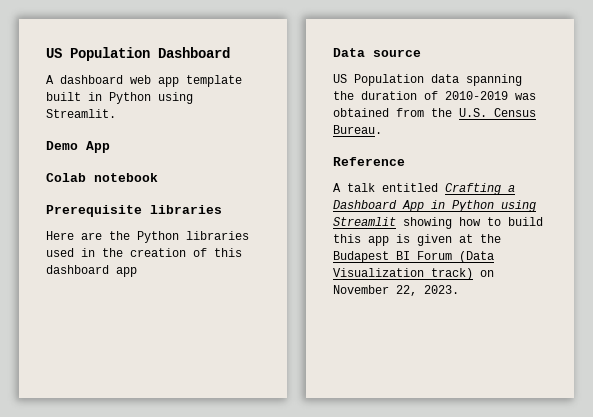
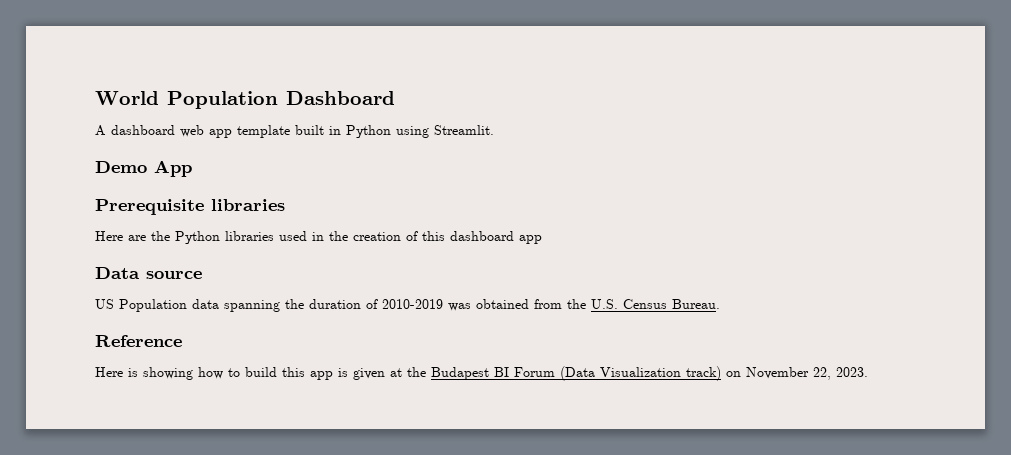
- US Population Dashboard
+ World Population Dashboard
- Colab notebook
- A talk entitled Crafting a Dashboard App in Python using Streamlit showing how to build this app is given at the Budapest BI Forum (Data Visualization track) on November 22, 2023.
+ Here is showing how to build this app is given at the Budapest BI Forum (Data Visualization track) on November 22, 2023.

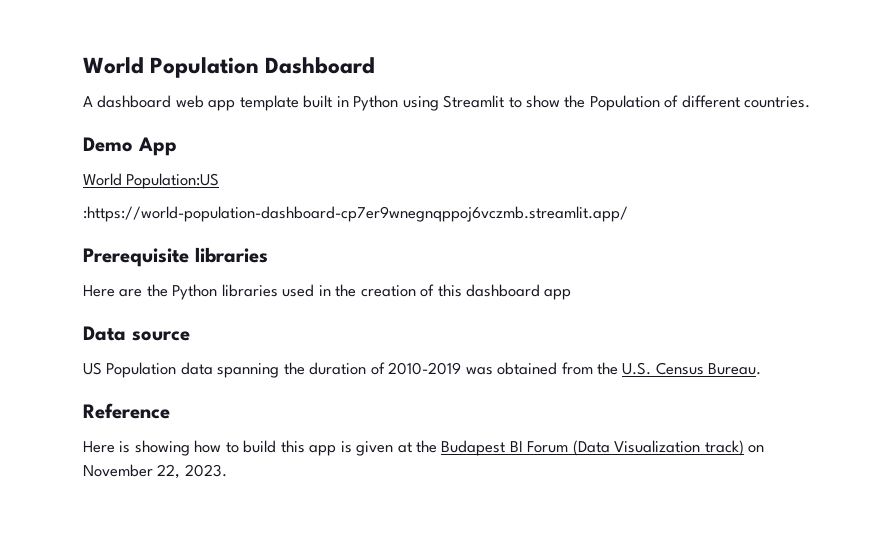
- A dashboard web app template built in Python using Streamlit.
+ A dashboard web app template built in Python using Streamlit to show the Population of different countries.
+ World Population:US
+ :https://world-population-dashboard-cp7er9wnegnqppoj6vczmb.streamlit.app/

